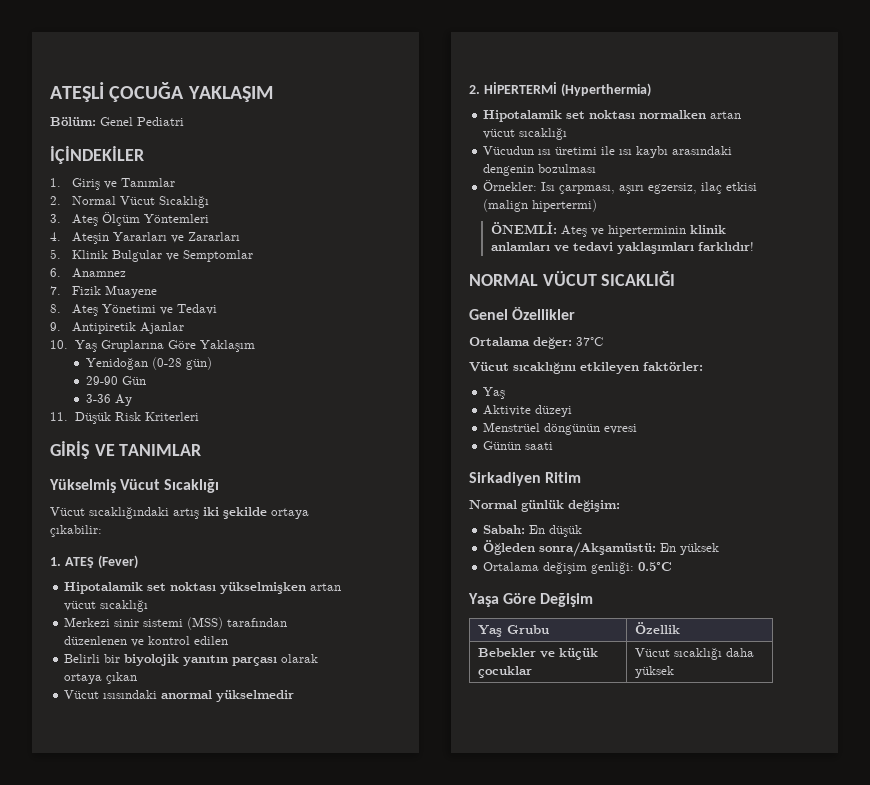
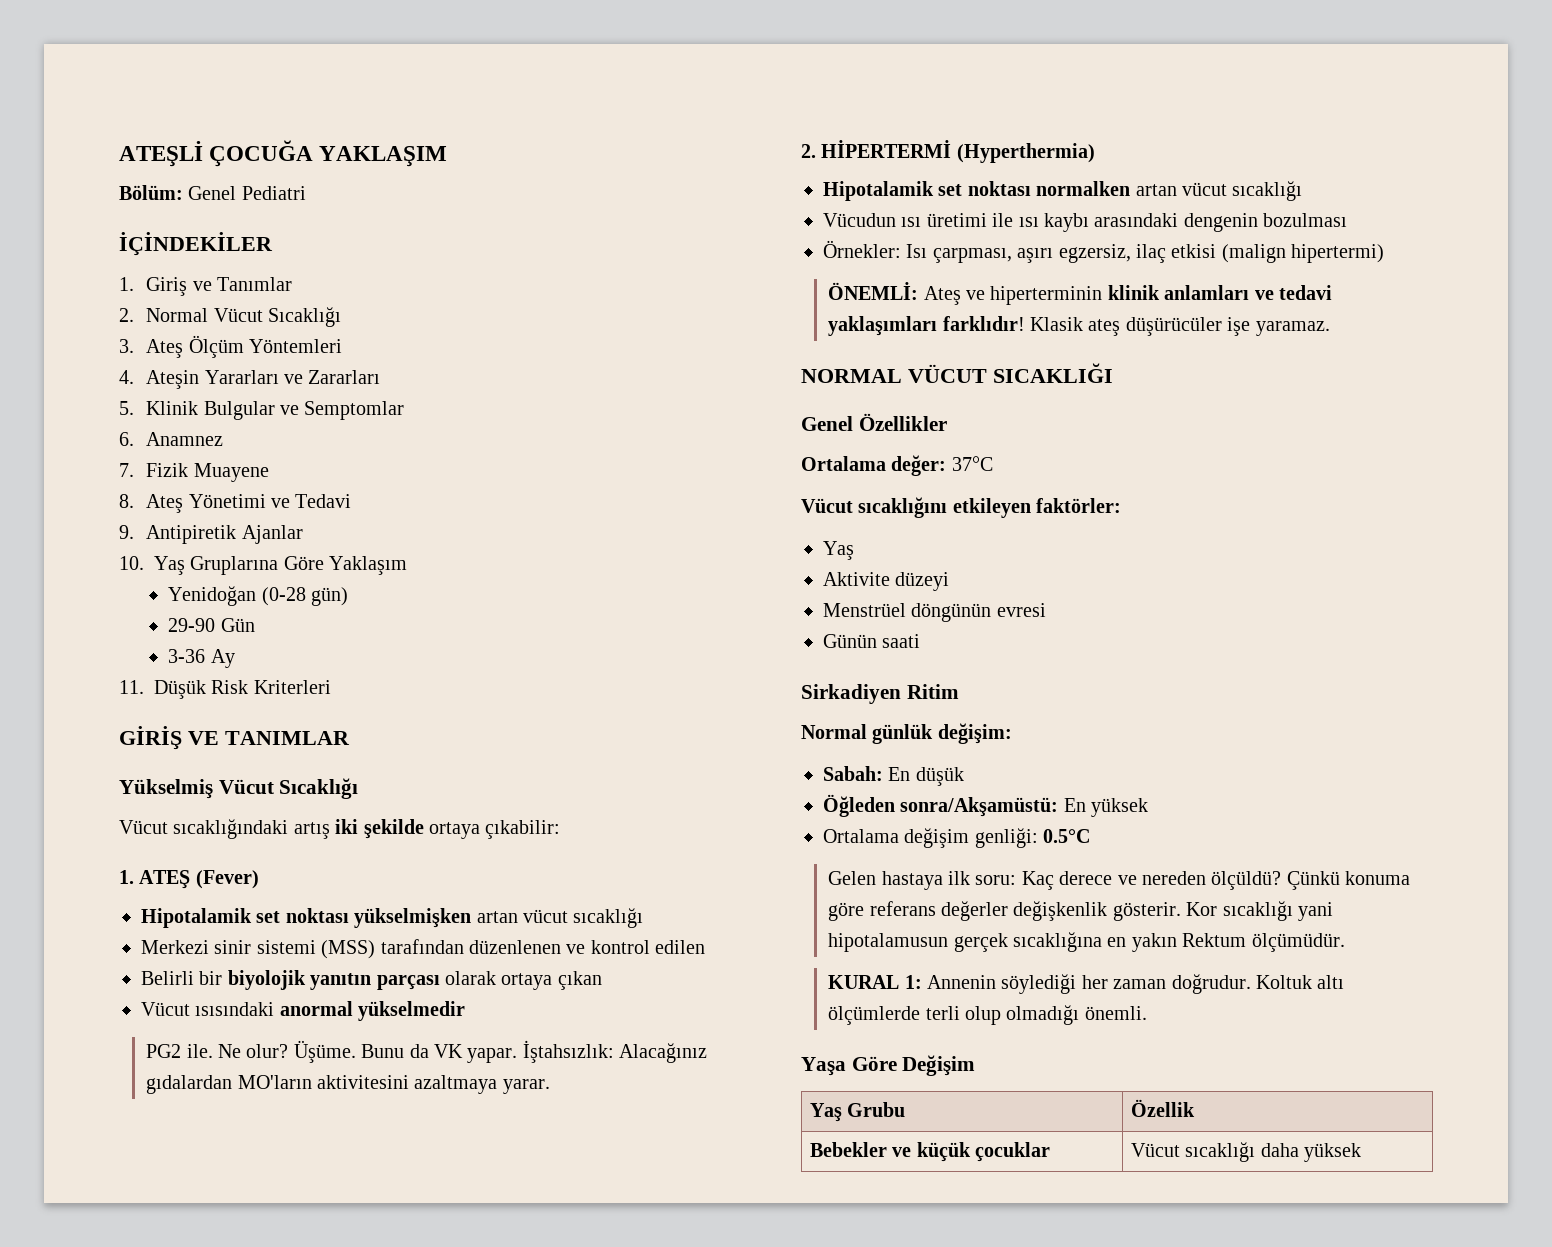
+ PG2 ile. Ne olur? Üşüme. Bunu da VK yapar. İştahsızlık: Alacağınız gıdalardan MO'ların aktivitesini azaltmaya yarar.
+ Klasik ateş düşürücüler işe yaramaz.
+ Gelen hastaya ilk soru: Kaç derece ve nereden ölçüldü? Çünkü konuma göre referans değerler değişkenlik gösterir. Kor sıcaklığı yani hipotalamusun gerçek sıcaklığına en yakın Rektum ölçümüdür.
+ KURAL 1: Annenin söylediği her zaman doğrudur. Koltuk altı ölçümlerde terli olup olmadığı önemli.

